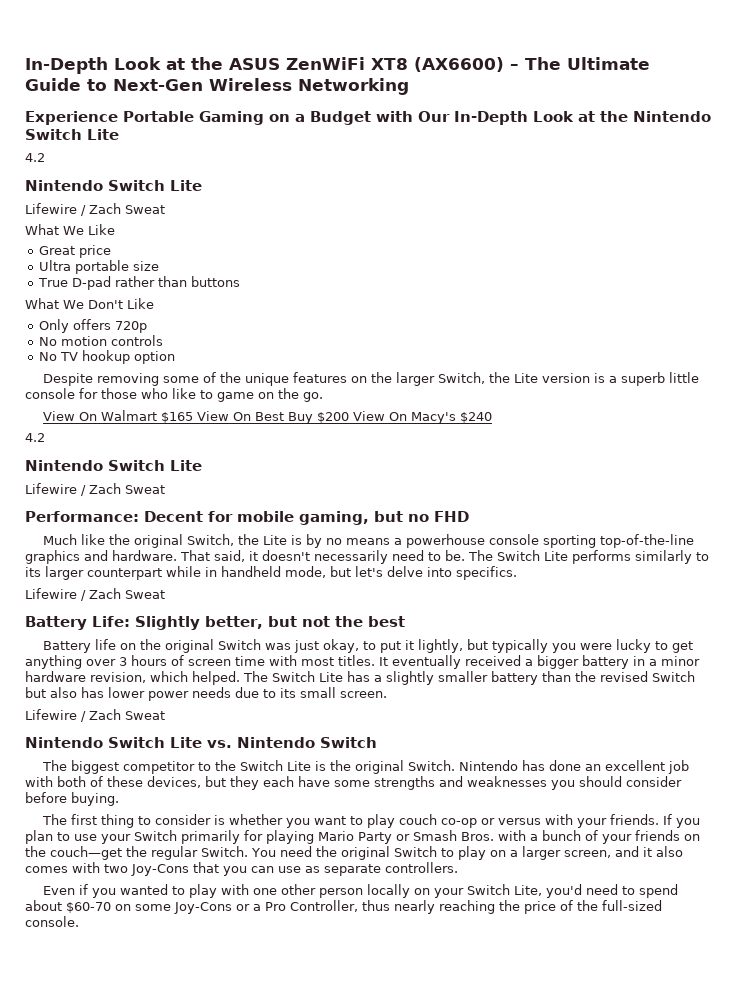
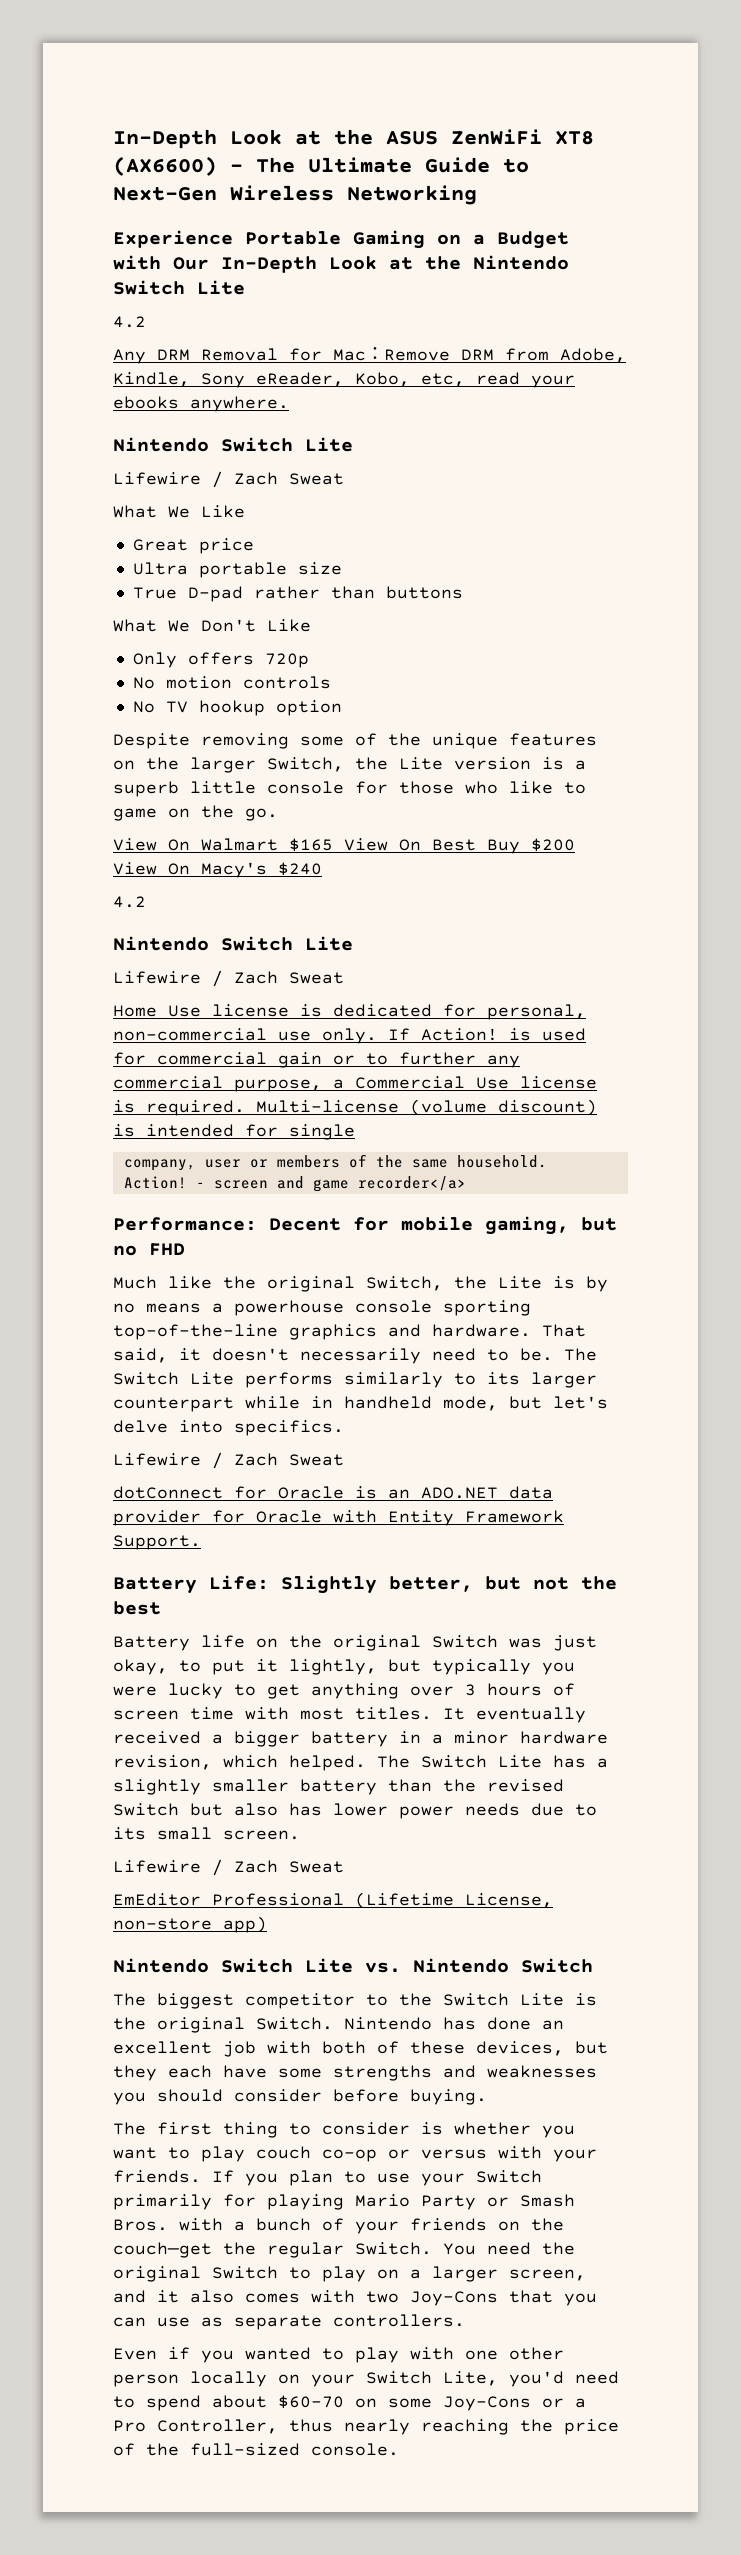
+ Any DRM Removal for Mac：Remove DRM from Adobe, Kindle, Sony eReader, Kobo, etc, read your ebooks anywhere.
+ Home Use license is dedicated for personal, non-commercial use only. If Action! is used for commercial gain or to further any commercial purpose, a Commercial Use license is required. Multi-license (volume discount) is intended for single
+ company, user or members of the same household. Action! - screen and game recorder</a>
+ dotConnect for Oracle is an ADO.NET data provider for Oracle with Entity Framework Support.
+ EmEditor Professional (Lifetime License, non-store app)

